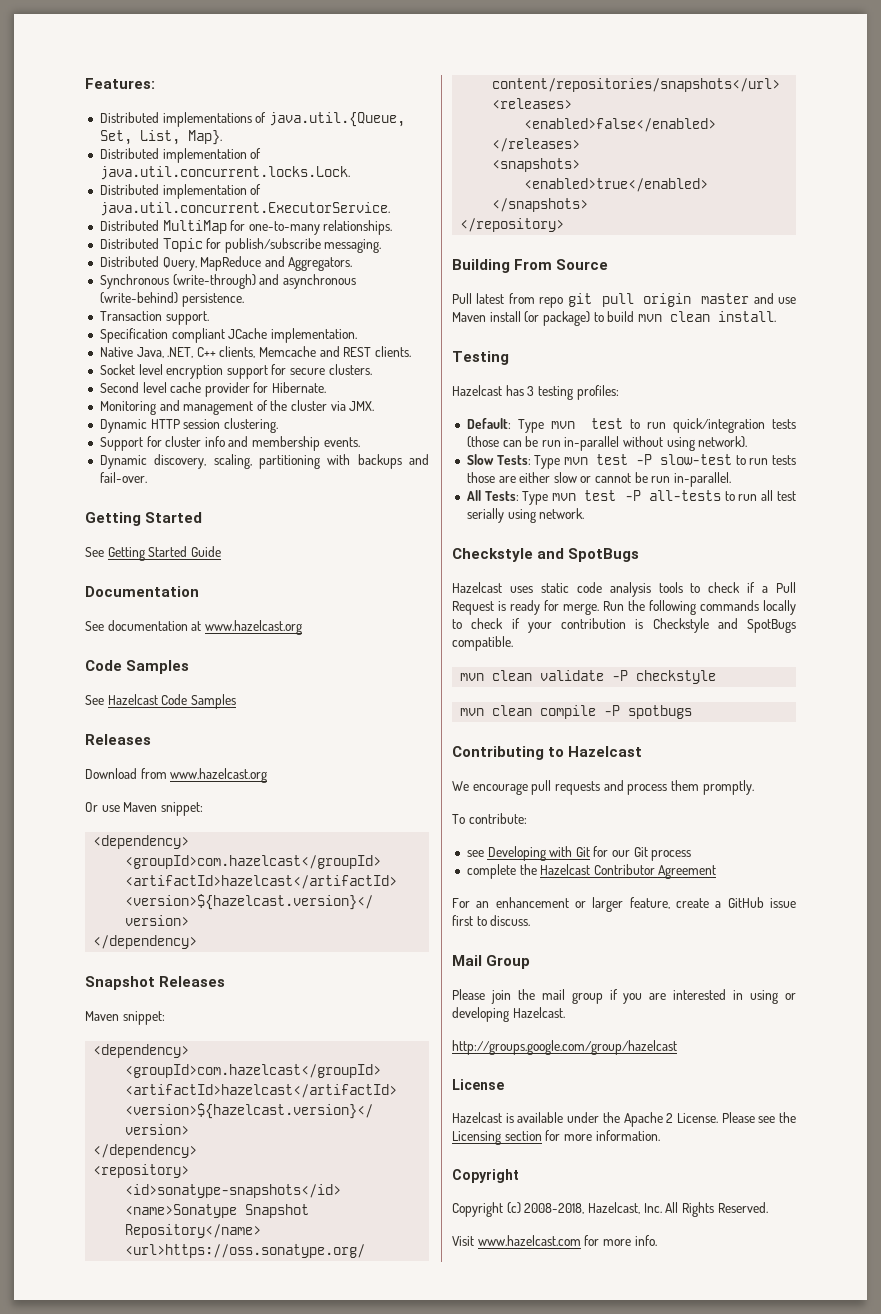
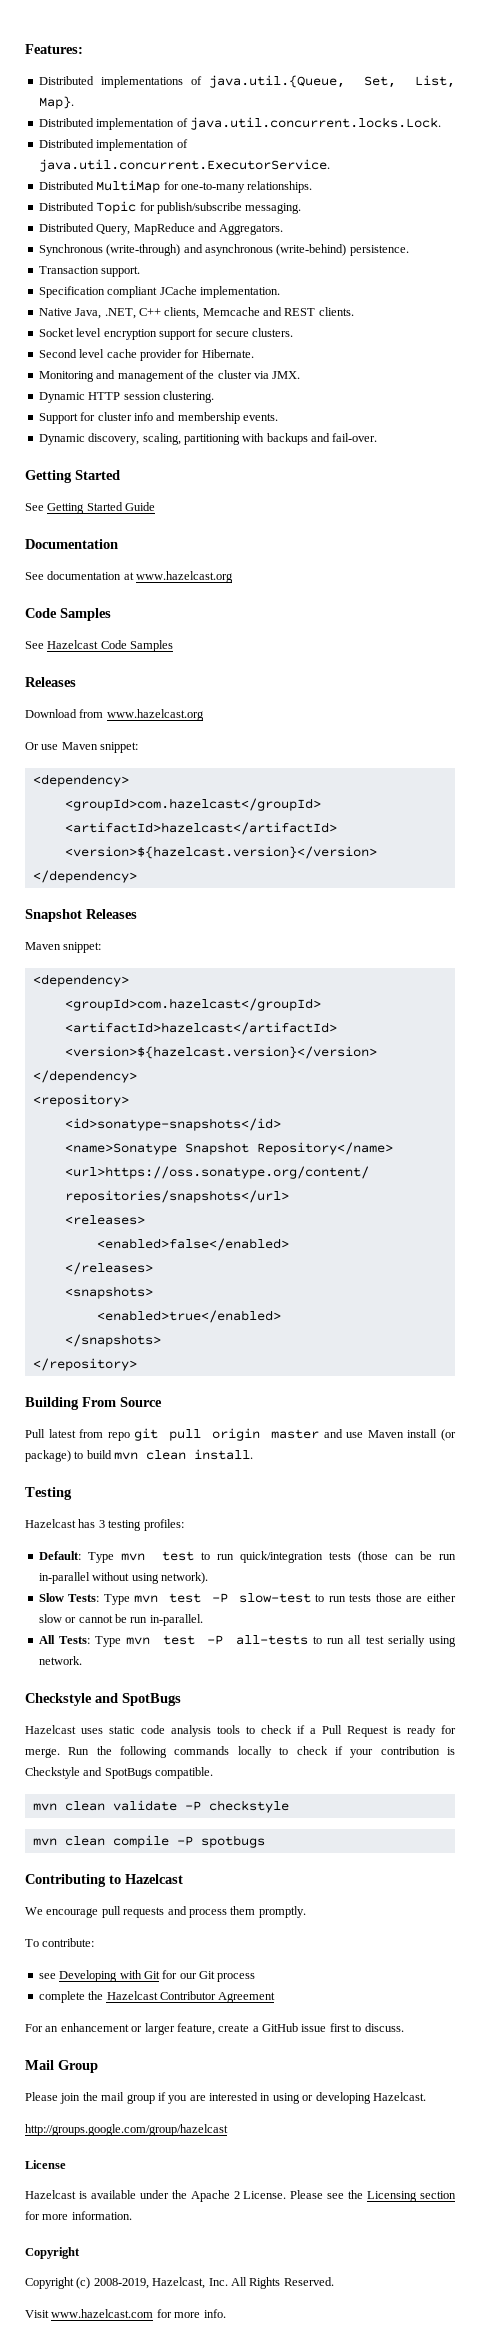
- Copyright (c) 2008-2018, Hazelcast, Inc. All Rights Reserved.
+ Copyright (c) 2008-2019, Hazelcast, Inc. All Rights Reserved.

